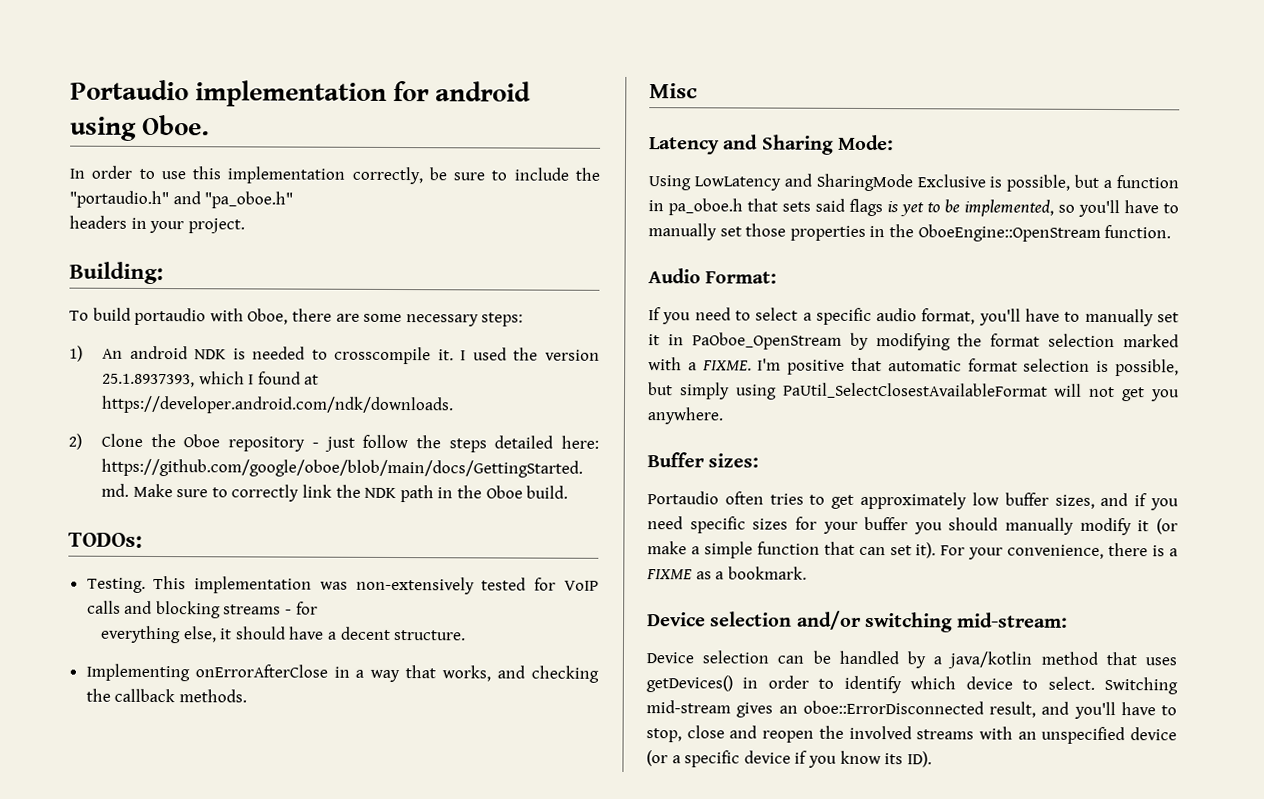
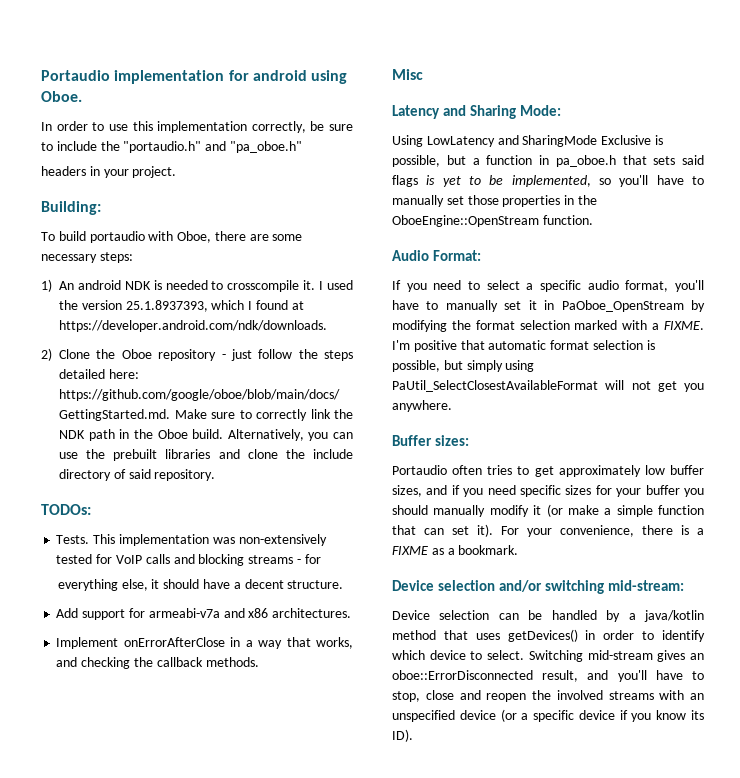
+ Alternatively, you can use the prebuilt libraries and clone the include directory of said repository.
- Testing.
+ Tests.
- Implementing onErrorAfterClose in a way that works, and checking the callback methods.
+ Add support for armeabi-v7a and x86 architectures.
+ Implement onErrorAfterClose in a way that works, and checking the callback methods.

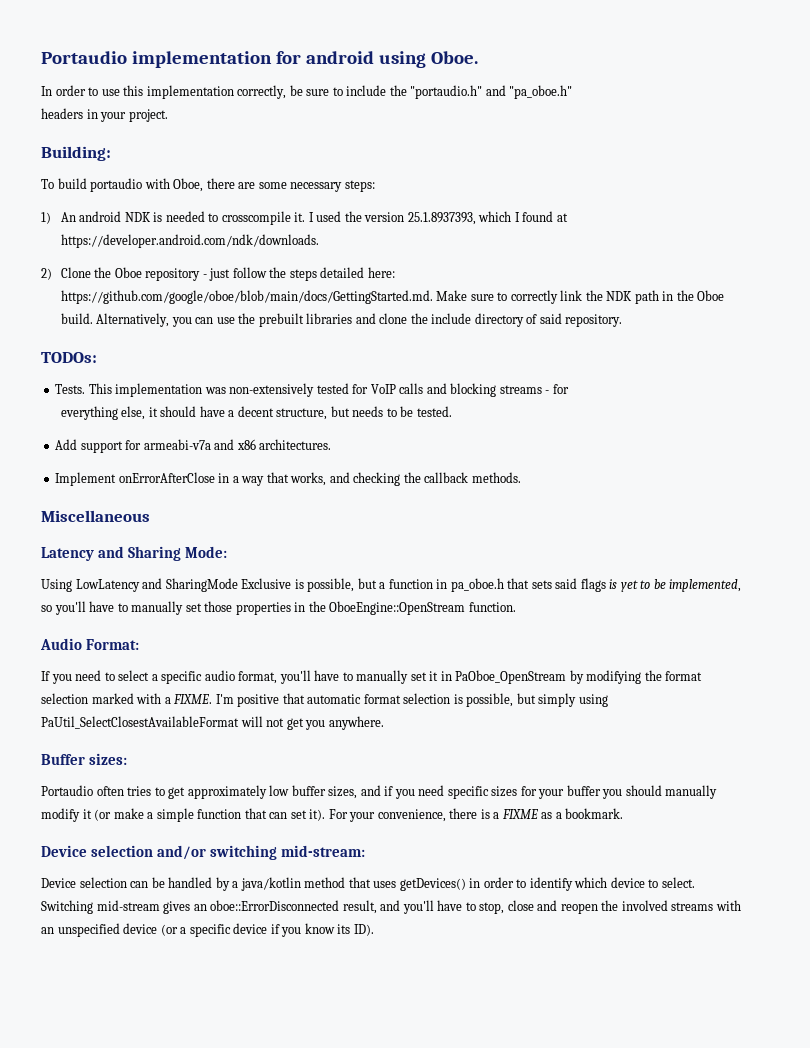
- everything else, it should have a decent structure.
+ everything else, it should have a decent structure, but needs to be tested.
- Misc
+ Miscellaneous

